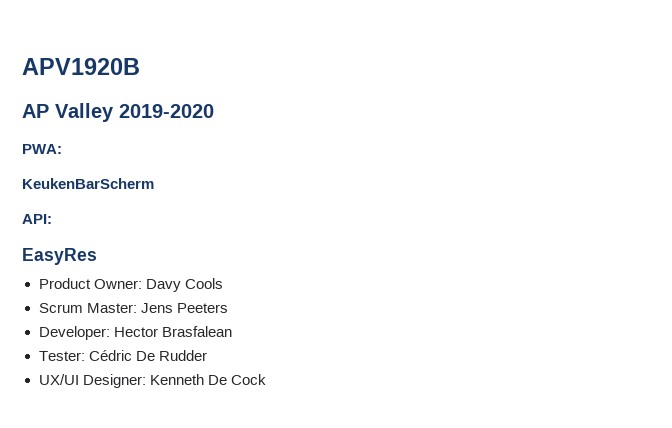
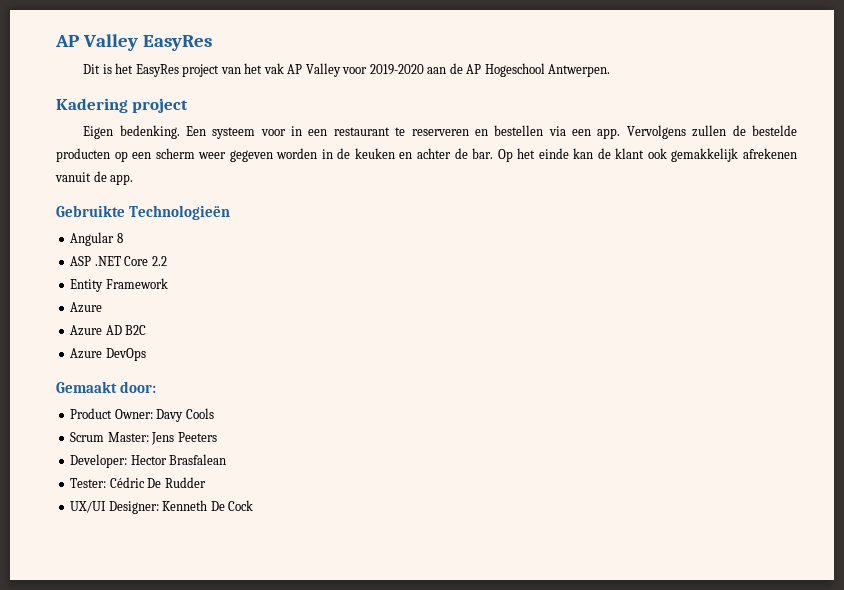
- APV1920B
- AP Valley 2019-2020
- PWA:
- KeukenBarScherm
- API:
- EasyRes
+ AP Valley EasyRes
+ Dit is het EasyRes project van het vak AP Valley voor 2019-2020 aan de AP Hogeschool Antwerpen.
+ Kadering project
+ Eigen bedenking. Een systeem voor in een restaurant te reserveren en bestellen via een app. Vervolgens zullen de bestelde producten op een scherm weer gegeven worden in de keuken en achter de bar. Op het einde kan de klant ook gemakkelijk afrekenen vanuit de app.
+ Gebruikte Technologieën
+ Angular 8
+ ASP .NET Core 2.2
+ Entity Framework
+ Azure
+ Azure AD B2C
+ Azure DevOps
+ Gemaakt door:

